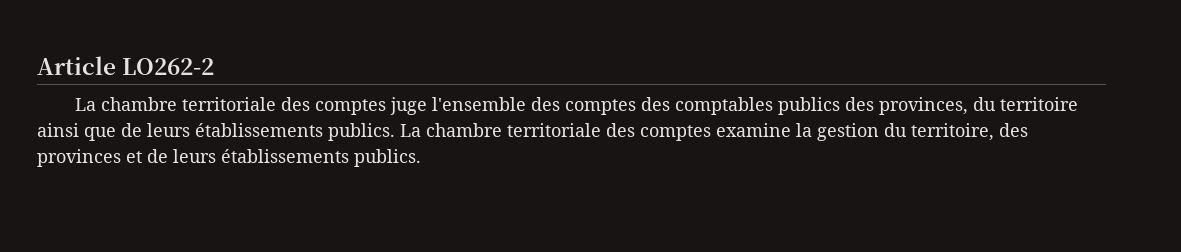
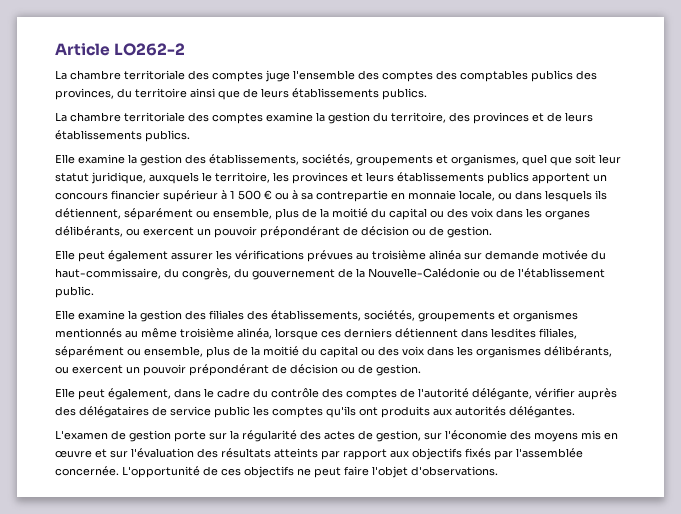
- La chambre territoriale des comptes juge l'ensemble des comptes des comptables publics des provinces, du territoire ainsi que de leurs établissements publics. La chambre territoriale des comptes examine la gestion du territoire, des provinces et de leurs établissements publics.
+ La chambre territoriale des comptes juge l'ensemble des comptes des comptables publics des provinces, du territoire ainsi que de leurs établissements publics.
+ La chambre territoriale des comptes examine la gestion du territoire, des provinces et de leurs établissements publics.
+ Elle examine la gestion des établissements, sociétés, groupements et organismes, quel que soit leur statut juridique, auxquels le territoire, les provinces et leurs établissements publics apportent un concours financier supérieur à 1 500 € ou à sa contrepartie en monnaie locale, ou dans lesquels ils détiennent, séparément ou ensemble, plus de la moitié du capital ou des voix dans les organes délibérants, ou exercent un pouvoir prépondérant de décision ou de gestion.
+ Elle peut également assurer les vérifications prévues au troisième alinéa sur demande motivée du haut-commissaire, du congrès, du gouvernement de la Nouvelle-Calédonie ou de l'établissement public.
+ Elle examine la gestion des filiales des établissements, sociétés, groupements et organismes mentionnés au même troisième alinéa, lorsque ces derniers détiennent dans lesdites filiales, séparément ou ensemble, plus de la moitié du capital ou des voix dans les organismes délibérants, ou exercent un pouvoir prépondérant de décision ou de gestion.
+ Elle peut également, dans le cadre du contrôle des comptes de l'autorité délégante, vérifier auprès des délégataires de service public les comptes qu'ils ont produits aux autorités délégantes.
+ L'examen de gestion porte sur la régularité des actes de gestion, sur l'économie des moyens mis en œuvre et sur l'évaluation des résultats atteints par rapport aux objectifs fixés par l'assemblée concernée. L'opportunité de ces objectifs ne peut faire l'objet d'observations.

